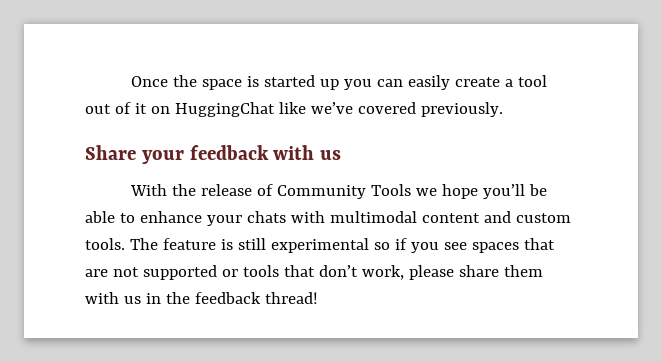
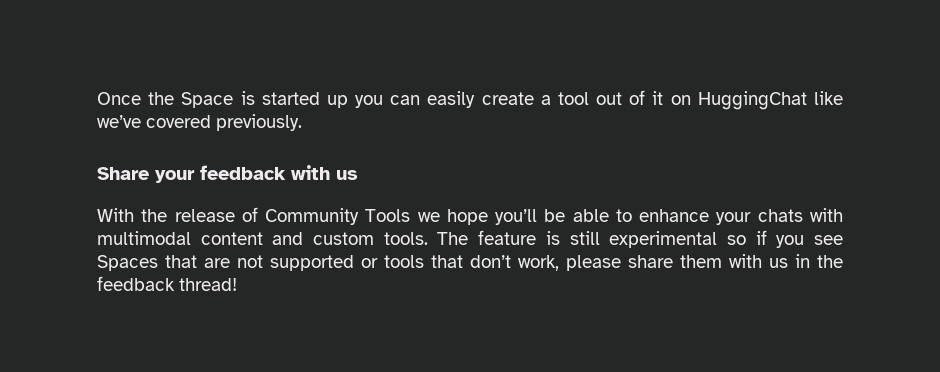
- Once the space is started up you can easily create a tool out of it on HuggingChat like we’ve covered previously.
+ Once the Space is started up you can easily create a tool out of it on HuggingChat like we’ve covered previously.
- The feature is still experimental so if you see spaces that are not supported or tools that don’t work, please share them with us in the feedback thread!
+ The feature is still experimental so if you see Spaces that are not supported or tools that don’t work, please share them with us in the feedback thread!

